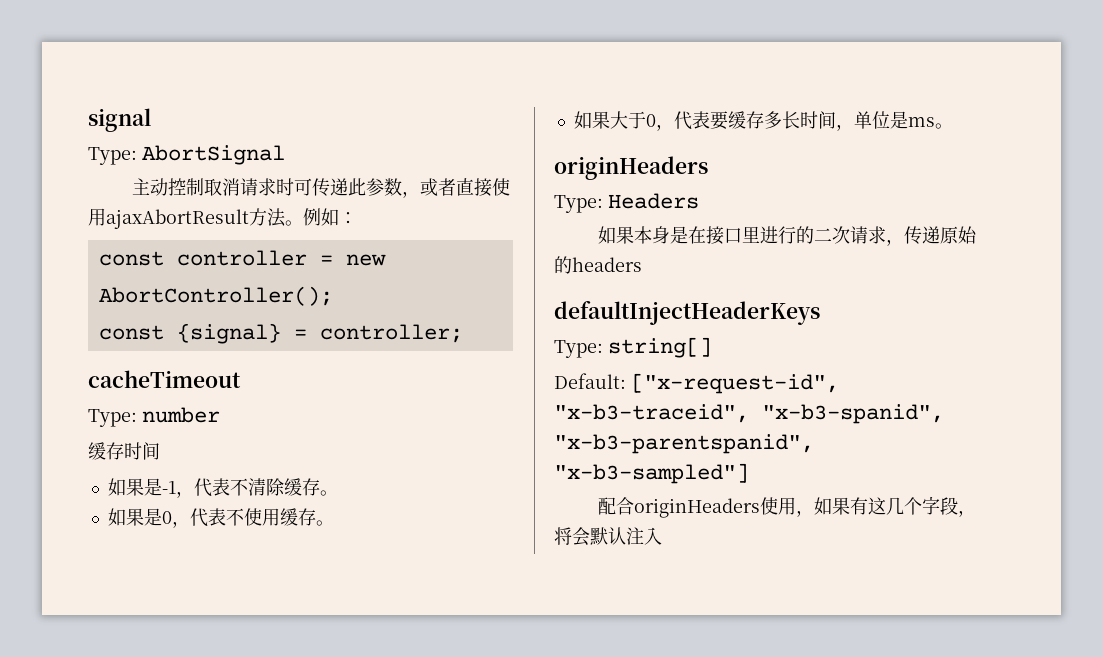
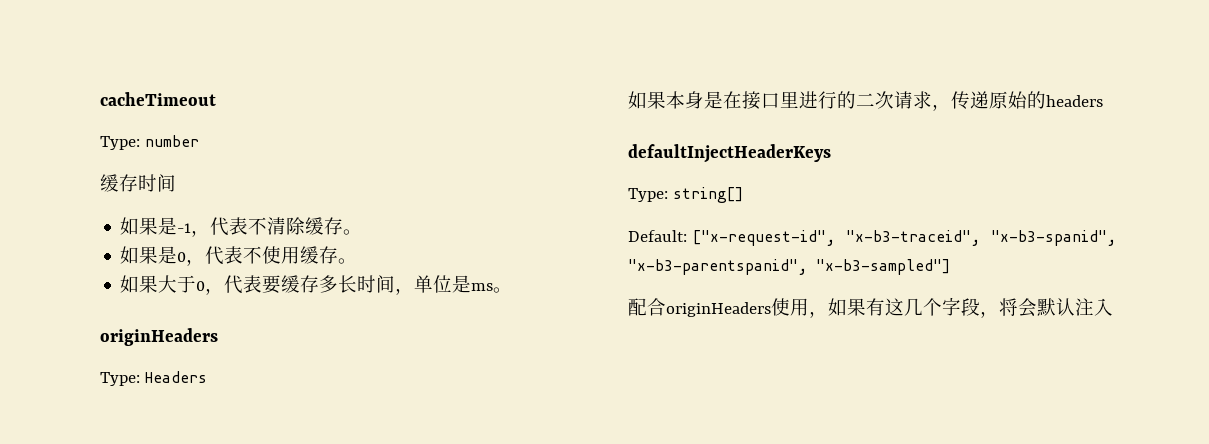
- signal
- Type: AbortSignal
- 主动控制取消请求时可传递此参数，或者直接使用ajaxAbortResult方法。例如：
- const controller = new AbortController();
- const {signal} = controller;

